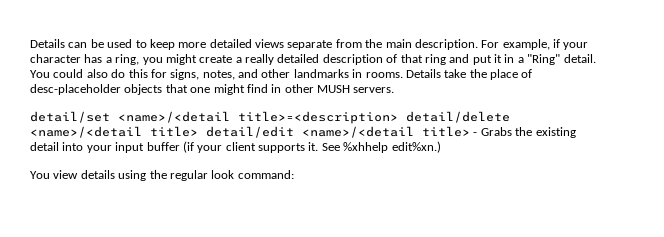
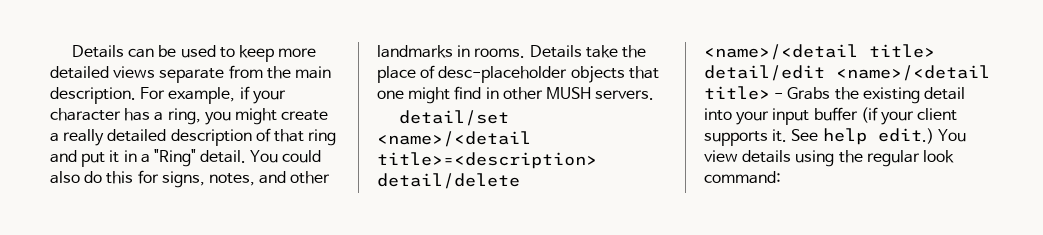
- See %xhhelp edit%xn.)
- You view details using the regular look command:
+ See help edit.) You view details using the regular look command:

